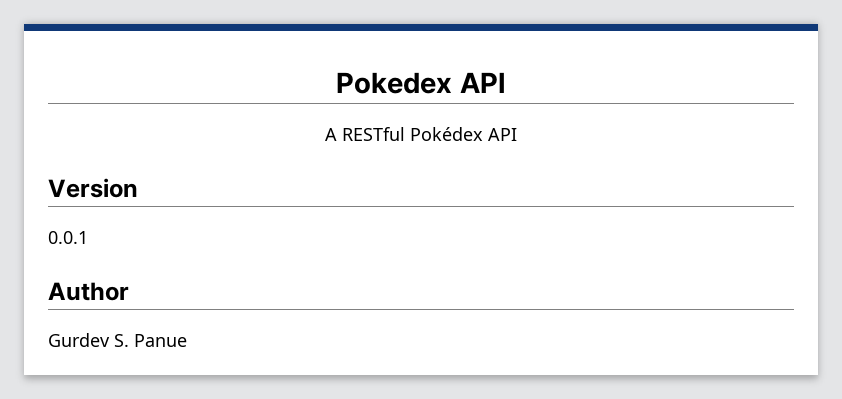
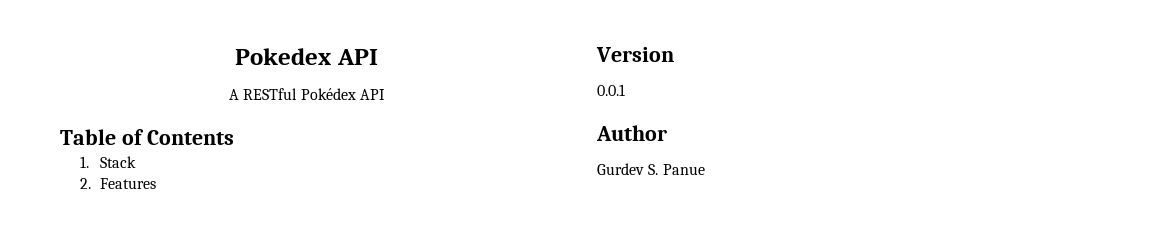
+ Table of Contents
+ 1. Stack
+ 2. Features

